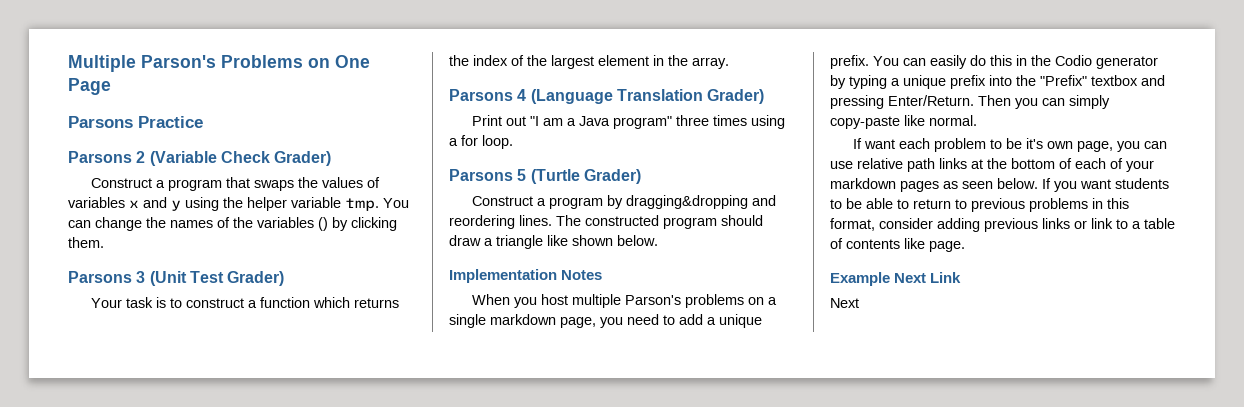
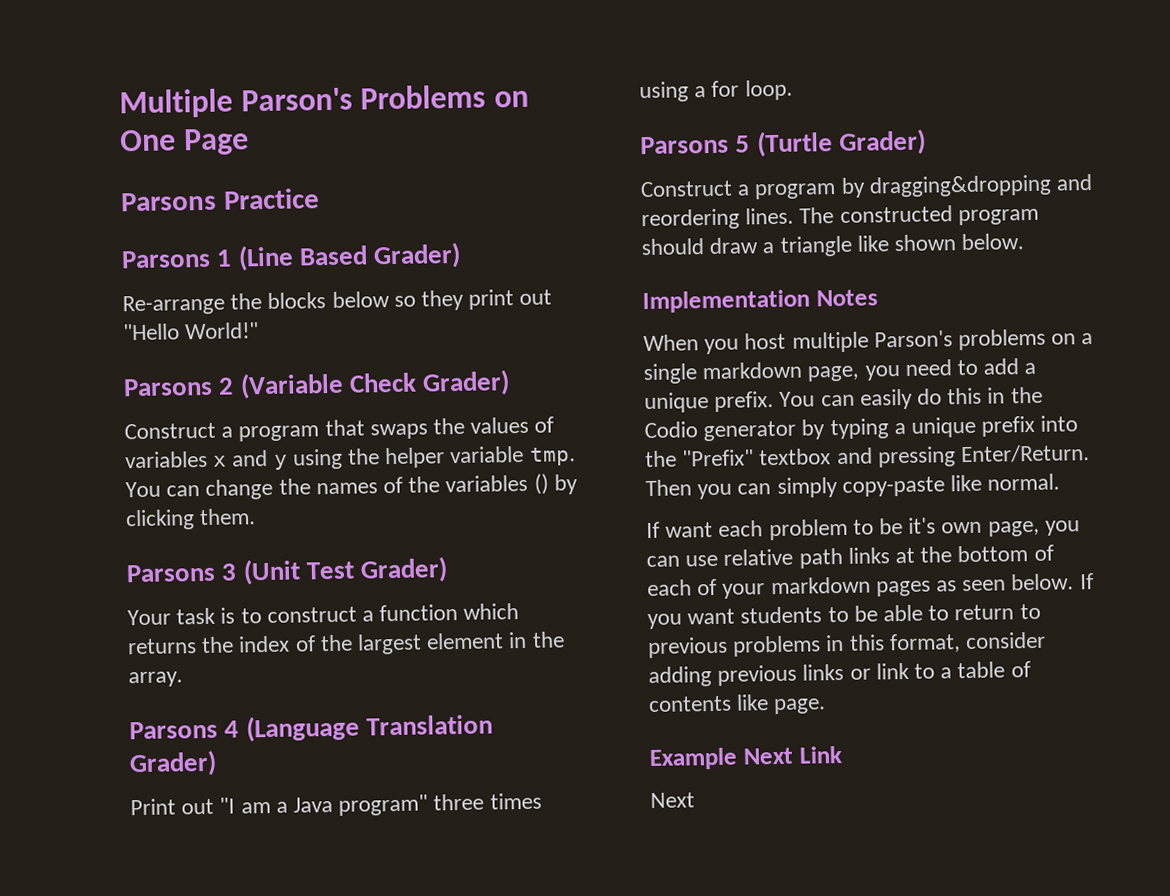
+ Parsons 1 (Line Based Grader)
+ Re-arrange the blocks below so they print out "Hello World!"

